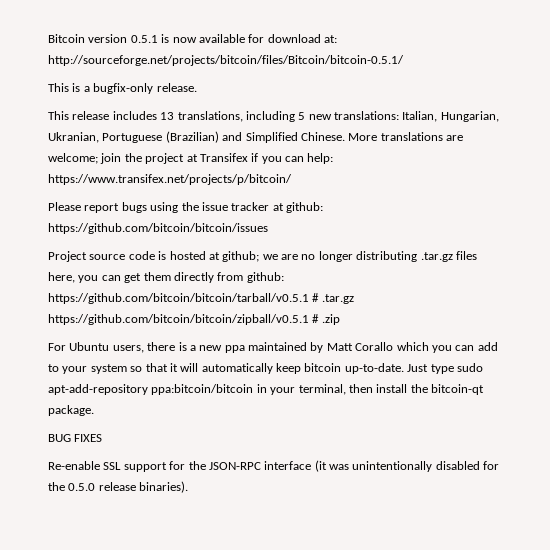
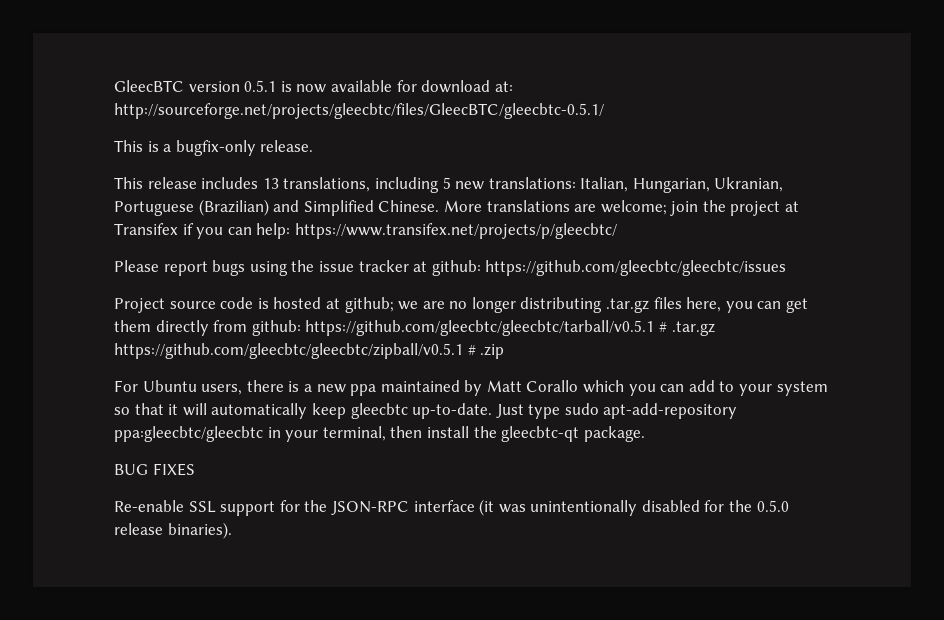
- Bitcoin version 0.5.1 is now available for download at: http://sourceforge.net/projects/bitcoin/files/Bitcoin/bitcoin-0.5.1/
+ GleecBTC version 0.5.1 is now available for download at: http://sourceforge.net/projects/gleecbtc/files/GleecBTC/gleecbtc-0.5.1/
- More translations are welcome; join the project at Transifex if you can help: https://www.transifex.net/projects/p/bitcoin/
+ More translations are welcome; join the project at Transifex if you can help: https://www.transifex.net/projects/p/gleecbtc/
- Please report bugs using the issue tracker at github: https://github.com/bitcoin/bitcoin/issues
+ Please report bugs using the issue tracker at github: https://github.com/gleecbtc/gleecbtc/issues
- Project source code is hosted at github; we are no longer distributing .tar.gz files here, you can get them directly from github: https://github.com/bitcoin/bitcoin/tarball/v0.5.1 # .tar.gz https://github.com/bitcoin/bitcoin/zipball/v0.5.1 # .zip
+ Project source code is hosted at github; we are no longer distributing .tar.gz files here, you can get them directly from github: https://github.com/gleecbtc/gleecbtc/tarball/v0.5.1 # .tar.gz https://github.com/gleecbtc/gleecbtc/zipball/v0.5.1 # .zip
- For Ubuntu users, there is a new ppa maintained by Matt Corallo which you can add to your system so that it will automatically keep bitcoin up-to-date.
+ For Ubuntu users, there is a new ppa maintained by Matt Corallo which you can add to your system so that it will automatically keep gleecbtc up-to-date.
- Just type sudo apt-add-repository ppa:bitcoin/bitcoin in your terminal, then install the bitcoin-qt package.
+ Just type sudo apt-add-repository ppa:gleecbtc/gleecbtc in your terminal, then install the gleecbtc-qt package.

